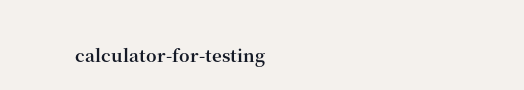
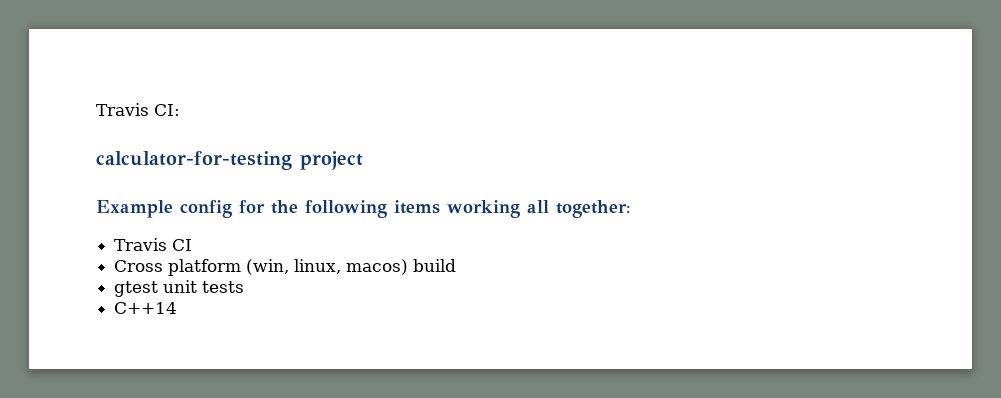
- calculator-for-testing
+ Travis CI:
+ calculator-for-testing project
+ Example config for the following items working all together:
+ Travis CI
+ Cross platform (win, linux, macos) build
+ gtest unit tests
+ C++14

